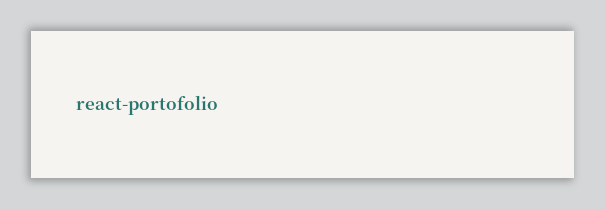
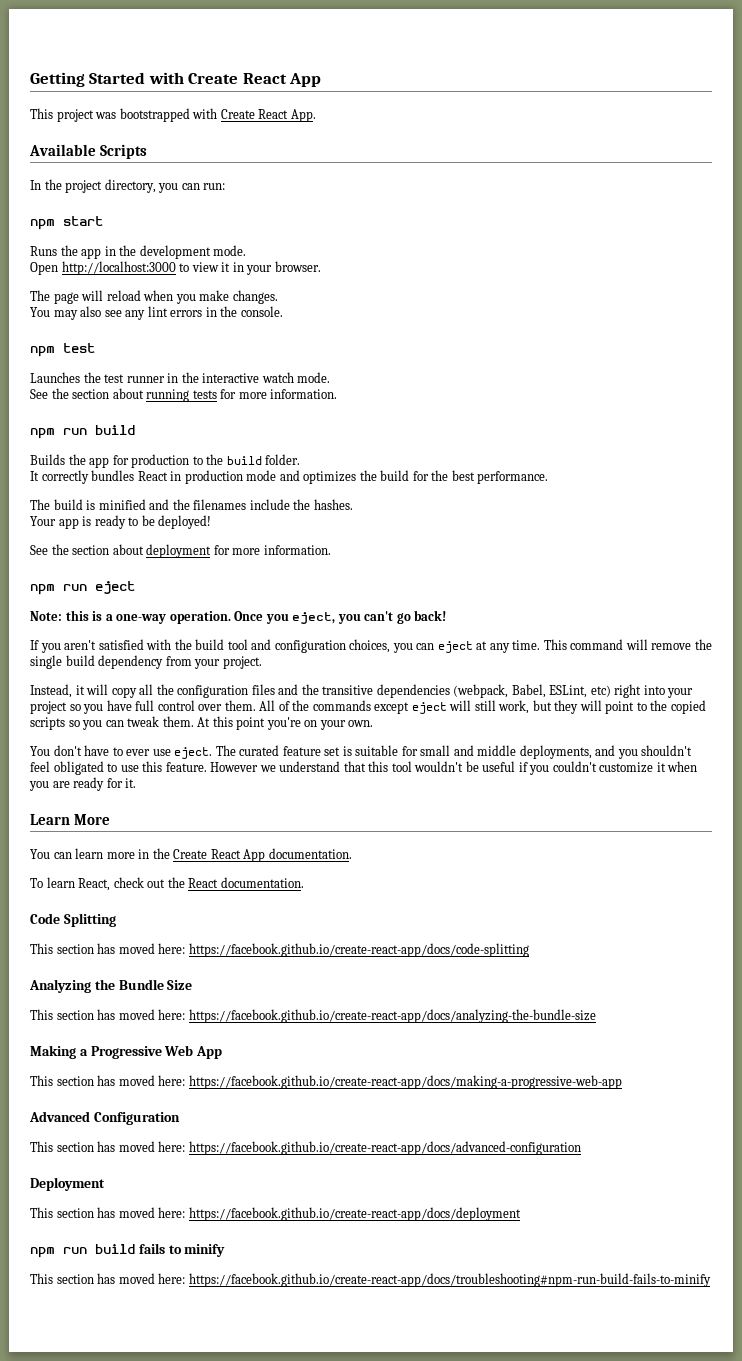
- react-portofolio
+ Getting Started with Create React App
+ This project was bootstrapped with Create React App.
+ Available Scripts
+ In the project directory, you can run:
+ npm start
+ Runs the app in the development mode.
+ Open http://localhost:3000 to view it in your browser.
+ The page will reload when you make changes.
+ You may also see any lint errors in the console.
+ npm test
+ Launches the test runner in the interactive watch mode.
+ See the section about running tests for more information.
+ npm run build
+ Builds the app for production to the build folder.
+ It correctly bundles React in production mode and optimizes the build for the best performance.
+ The build is minified and the filenames include the hashes.
+ Your app is ready to be deployed!
+ See the section about deployment for more information.
+ npm run eject
+ Note: this is a one-way operation. Once you eject, you can't go back!
+ If you aren't satisfied with the build tool and configuration choices, you can eject at any time. This command will remove the single build dependency from your project.
+ Instead, it will copy all the configuration files and the transitive dependencies (webpack, Babel, ESLint, etc) right into your project so you have full control over them. All of the commands except eject will still work, but they will point to the copied scripts so you can tweak them. At this point you're on your own.
+ You don't have to ever use eject. The curated feature set is suitable for small and middle deployments, and you shouldn't feel obligated to use this feature. However we understand that this tool wouldn't be useful if you couldn't customize it when you are ready for it.
+ Learn More
+ You can learn more in the Create React App documentation.
+ To learn React, check out the React documentation.
+ Code Splitting
+ This section has moved here: https://facebook.github.io/create-react-app/docs/code-splitting
+ Analyzing the Bundle Size
+ This section has moved here: https://facebook.github.io/create-react-app/docs/analyzing-the-bundle-size
+ Making a Progressive Web App
+ This section has moved here: https://facebook.github.io/create-react-app/docs/making-a-progressive-web-app
+ Advanced Configuration
+ This section has moved here: https://facebook.github.io/create-react-app/docs/advanced-configuration
+ Deployment
+ This section has moved here: https://facebook.github.io/create-react-app/docs/deployment
+ npm run build fails to minify
+ This section has moved here: https://facebook.github.io/create-react-app/docs/troubleshooting#npm-run-build-fails-to-minify

